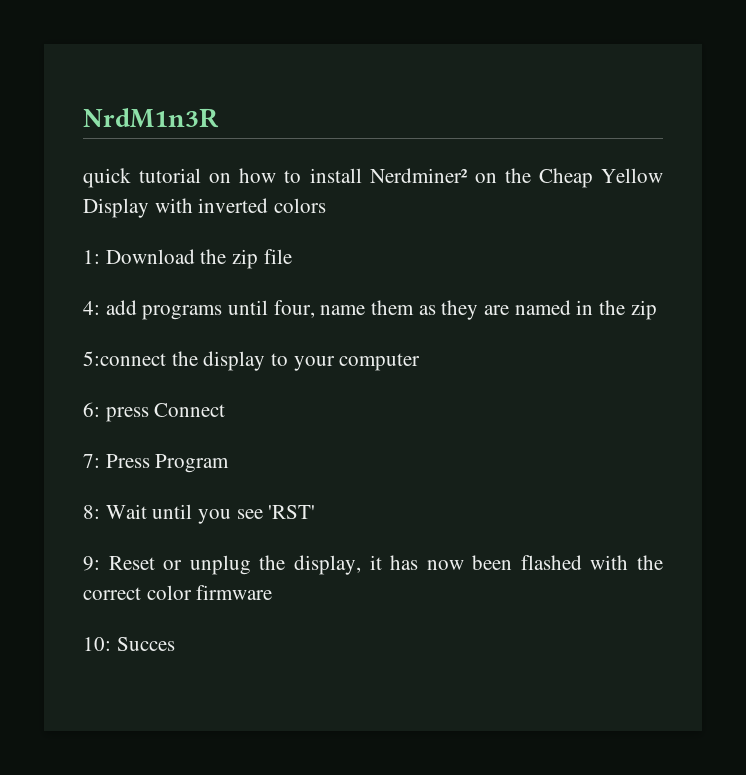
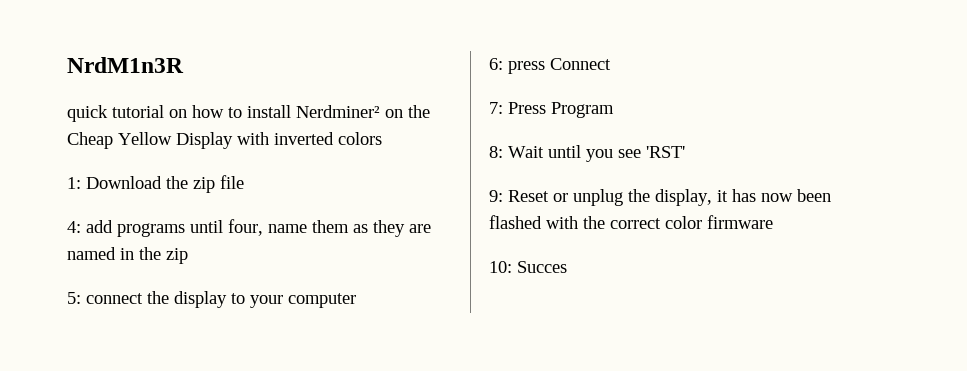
- 5:connect the display to your computer
+ 5: connect the display to your computer

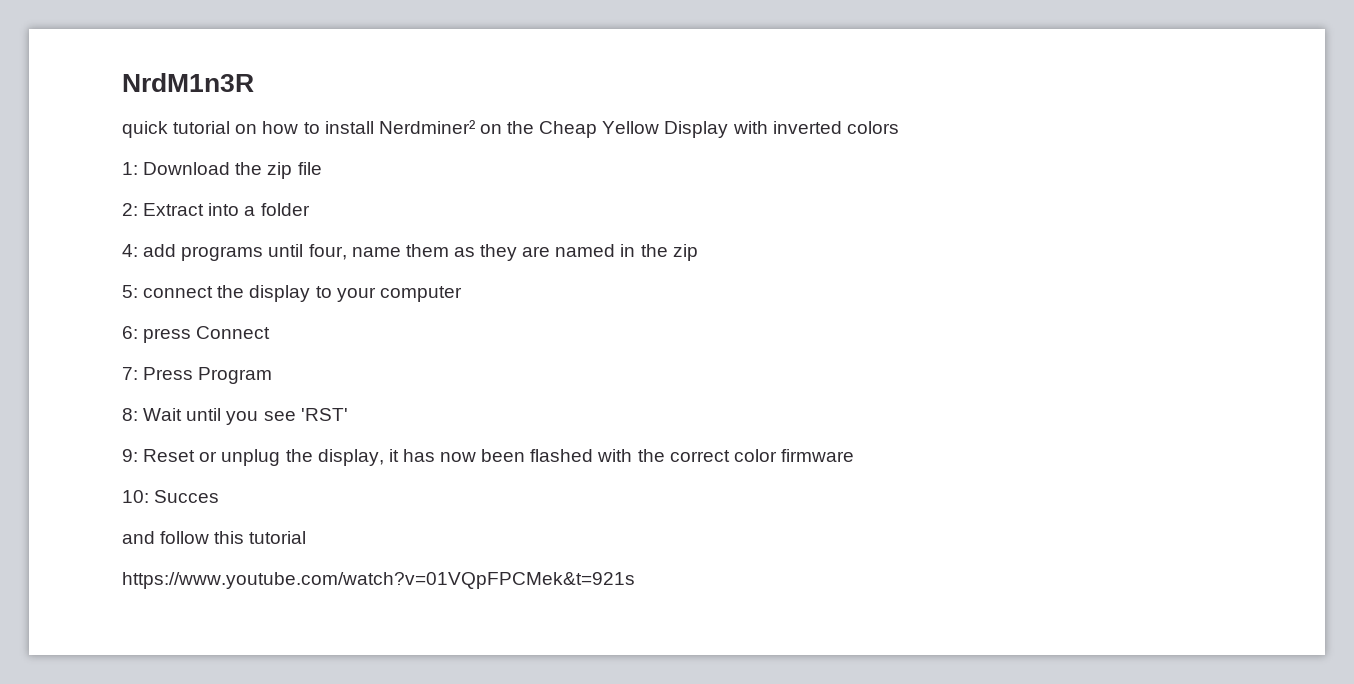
+ 2: Extract into a folder
+ and follow this tutorial
+ https://www.youtube.com/watch?v=01VQpFPCMek&t=921s

